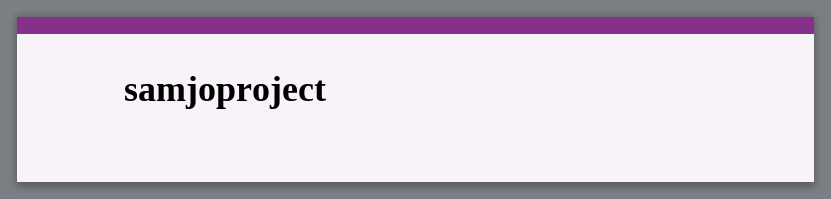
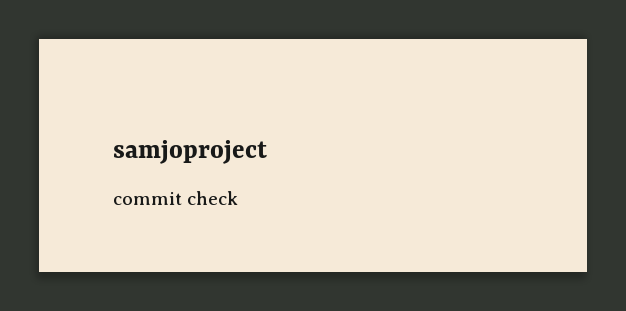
+ commit check

